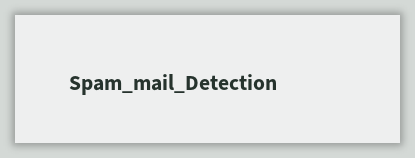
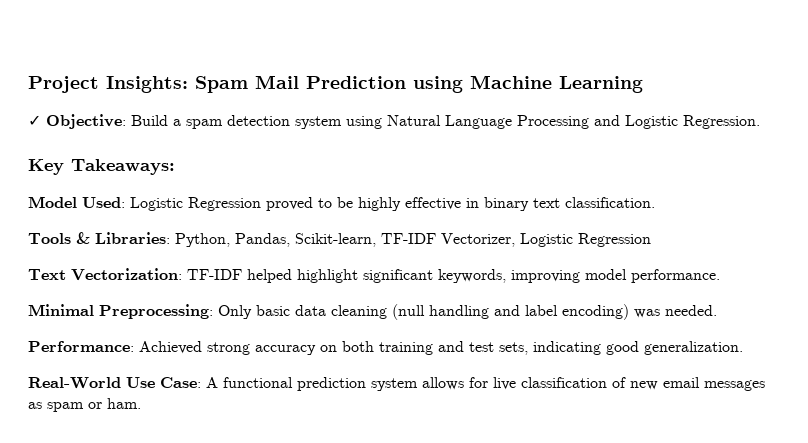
- Spam_mail_Detection
+ Project Insights: Spam Mail Prediction using Machine Learning
+ ✓ Objective: Build a spam detection system using Natural Language Processing and Logistic Regression.
+ Key Takeaways:
+ Model Used: Logistic Regression proved to be highly effective in binary text classification.
+ Tools & Libraries: Python, Pandas, Scikit-learn, TF-IDF Vectorizer, Logistic Regression
+ Text Vectorization: TF-IDF helped highlight significant keywords, improving model performance.
+ Minimal Preprocessing: Only basic data cleaning (null handling and label encoding) was needed.
+ Performance: Achieved strong accuracy on both training and test sets, indicating good generalization.
+ Real-World Use Case: A functional prediction system allows for live classification of new email messages as spam or ham.

